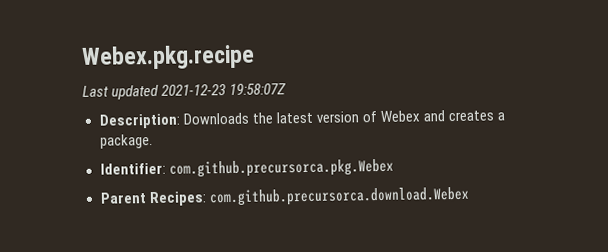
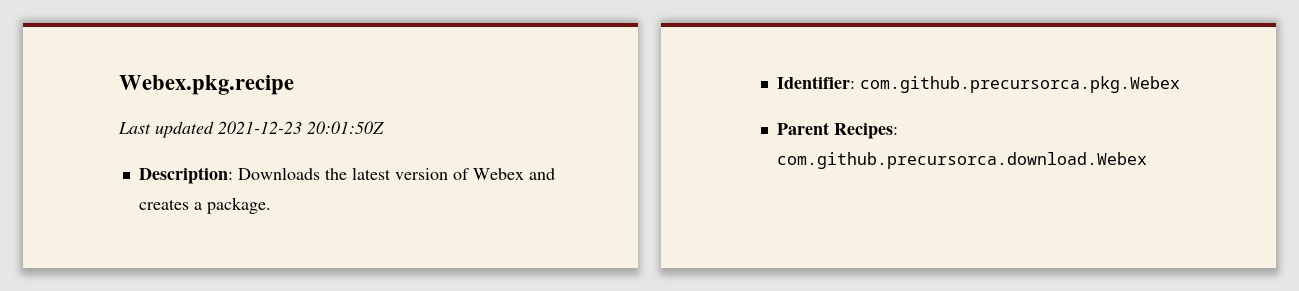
- Last updated 2021-12-23 19:58:07Z
+ Last updated 2021-12-23 20:01:50Z

